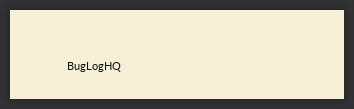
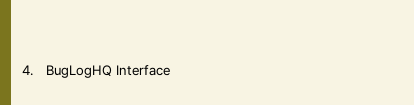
- BugLogHQ
+ 4. BugLogHQ Interface

